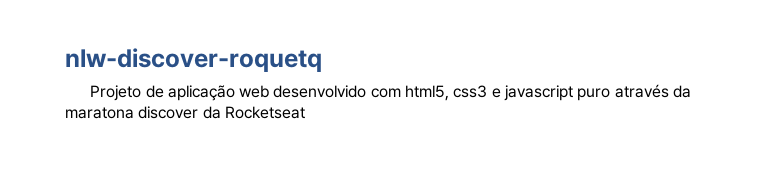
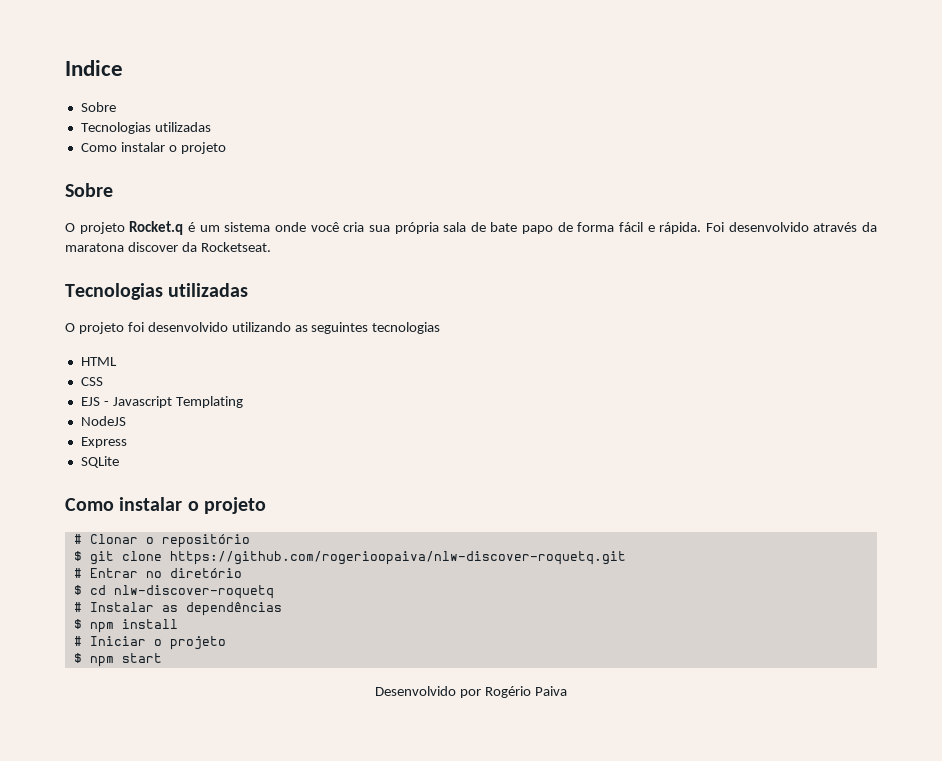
- nlw-discover-roquetq
- Projeto de aplicação web desenvolvido com html5, css3 e javascript puro através da maratona discover da Rocketseat
+ Indice
+ Sobre
+ Tecnologias utilizadas
+ Como instalar o projeto
+ Sobre
+ O projeto Rocket.q é um sistema onde você cria sua própria sala de bate papo de forma fácil e rápida. Foi desenvolvido através da maratona discover da Rocketseat.
+ Tecnologias utilizadas
+ O projeto foi desenvolvido utilizando as seguintes tecnologias
+ HTML
+ CSS
+ EJS - Javascript Templating
+ NodeJS
+ Express
+ SQLite
+ Como instalar o projeto
+ # Clonar o repositório
+ $ git clone https://github.com/rogerioopaiva/nlw-discover-roquetq.git
+ # Entrar no diretório
+ $ cd nlw-discover-roquetq
+ # Instalar as dependências
+ $ npm install
+ # Iniciar o projeto
+ $ npm start
+ Desenvolvido por Rogério Paiva

